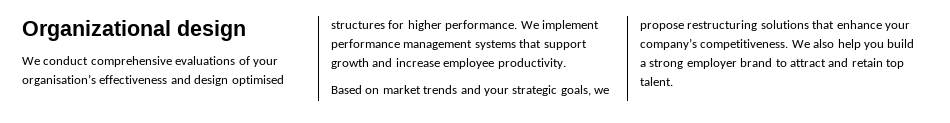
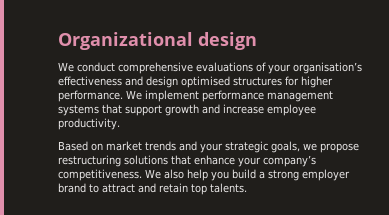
- We also help you build a strong employer brand to attract and retain top talent.
+ We also help you build a strong employer brand to attract and retain top talents.

